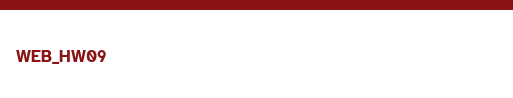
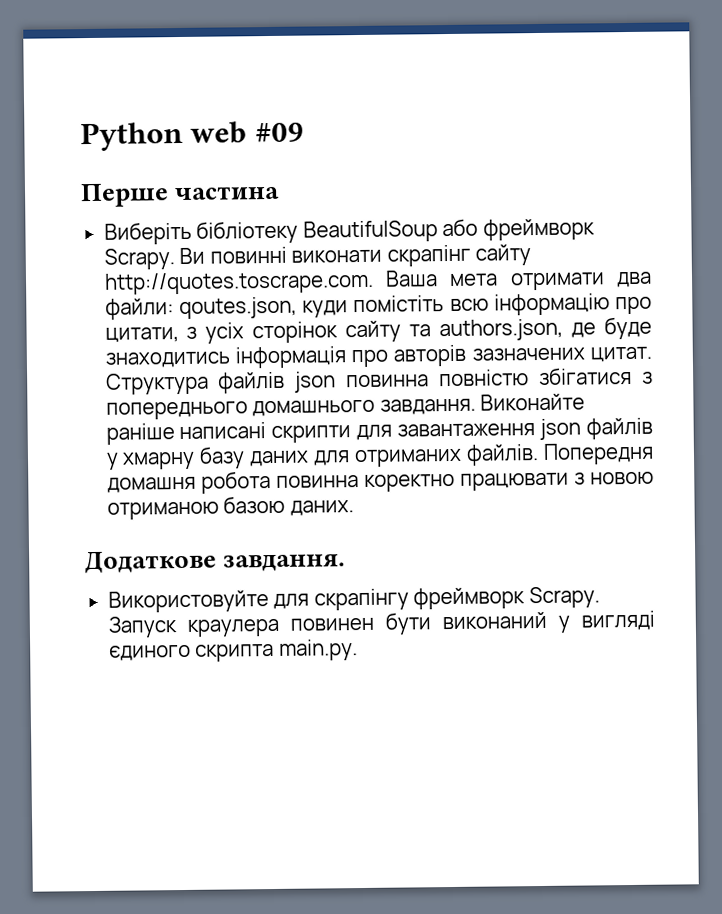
- WEB_HW09
+ Python web #09
+ Перше частина
+ Виберіть бібліотеку BeautifulSoup або фреймворк Scrapy. Ви повинні виконати скрапінг сайту http://quotes.toscrape.com. Ваша мета отримати два файли: qoutes.json, куди помістіть всю інформацію про цитати, з усіх сторінок сайту та authors.json, де буде знаходитись інформація про авторів зазначених цитат. Структура файлів json повинна повністю збігатися з попереднього домашнього завдання. Виконайте раніше написані скрипти для завантаження json файлів у хмарну базу даних для отриманих файлів. Попередня домашня робота повинна коректно працювати з новою отриманою базою даних.
+ Додаткове завдання.
+ Використовуйте для скрапінгу фреймворк Scrapy. Запуск краулера повинен бути виконаний у вигляді єдиного скрипта main.py.

